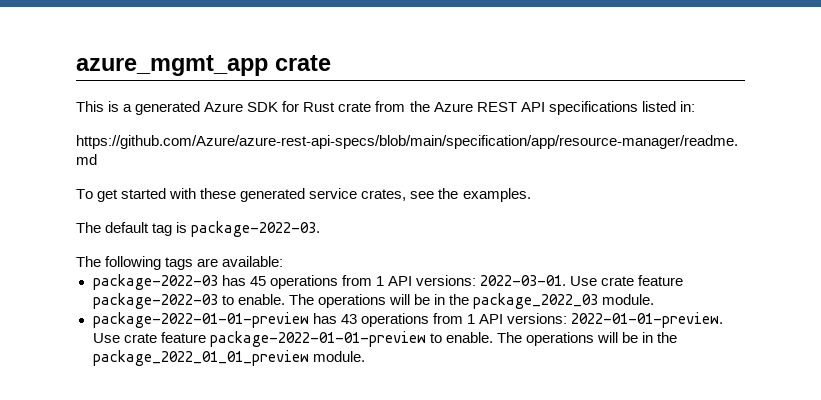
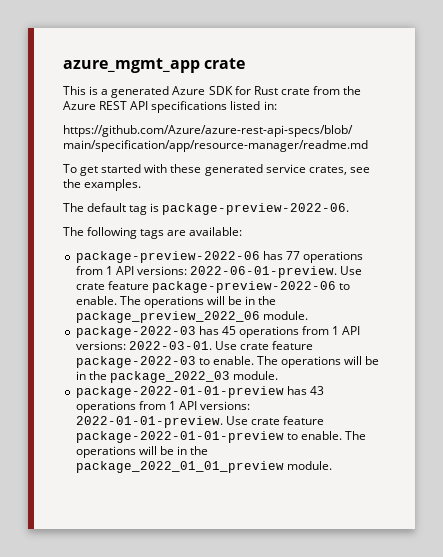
- The default tag is package-2022-03.
+ The default tag is package-preview-2022-06.
+ package-preview-2022-06 has 77 operations from 1 API versions: 2022-06-01-preview. Use crate feature package-preview-2022-06 to enable. The operations will be in the package_preview_2022_06 module.

